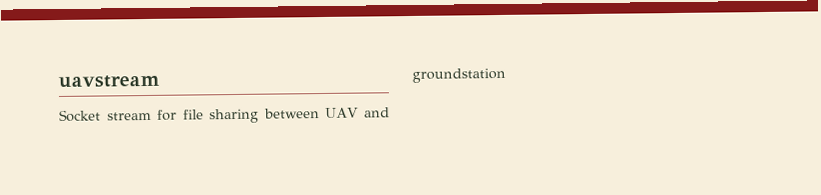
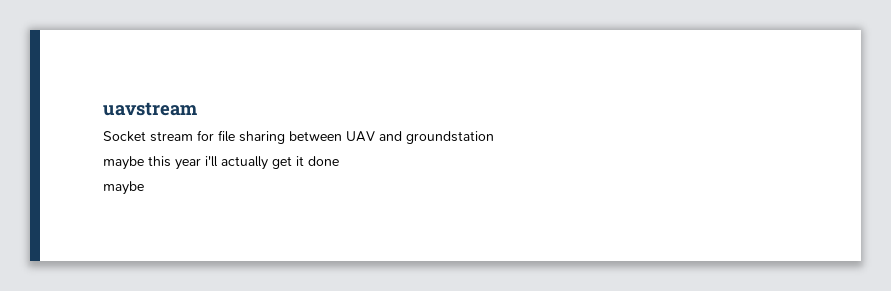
+ maybe this year i'll actually get it done
+ maybe

